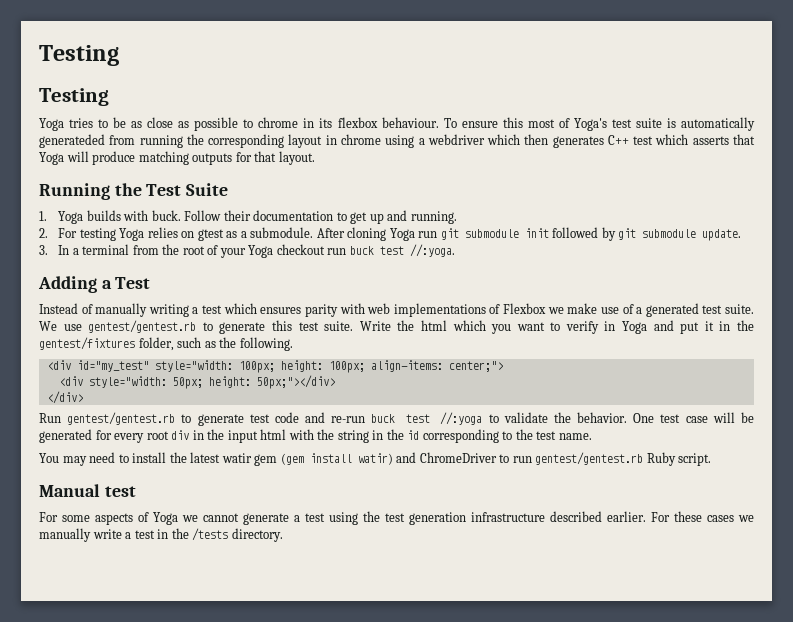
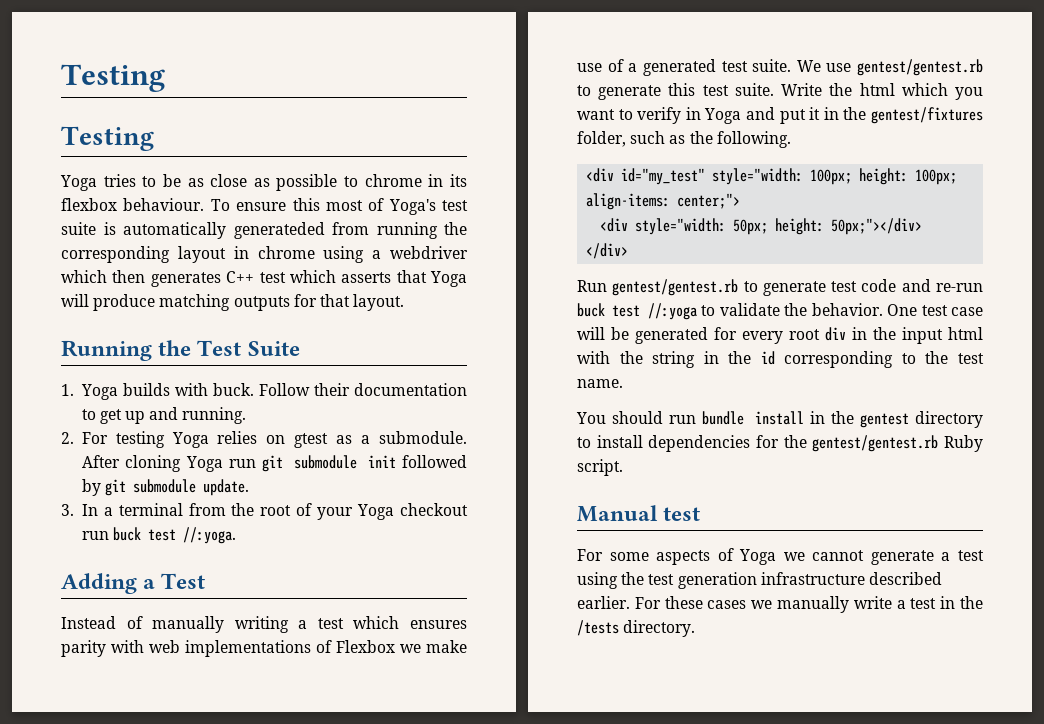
- You may need to install the latest watir gem (gem install watir) and ChromeDriver to run gentest/gentest.rb Ruby script.
+ You should run bundle install in the gentest directory to install dependencies for the gentest/gentest.rb Ruby script.

